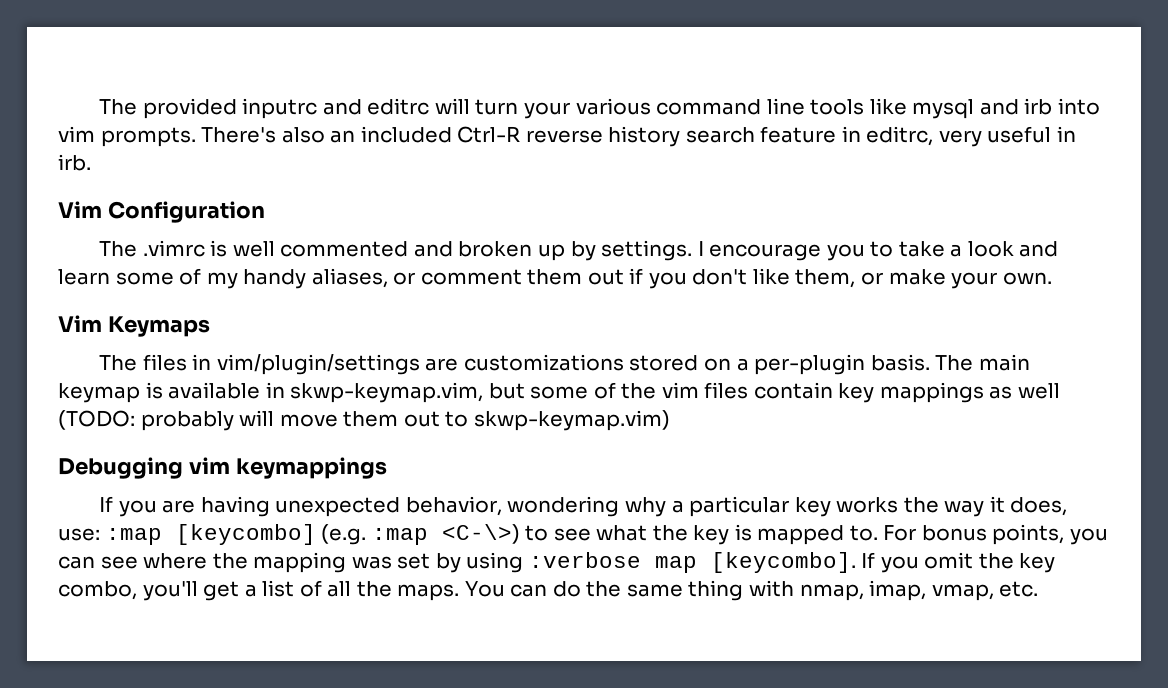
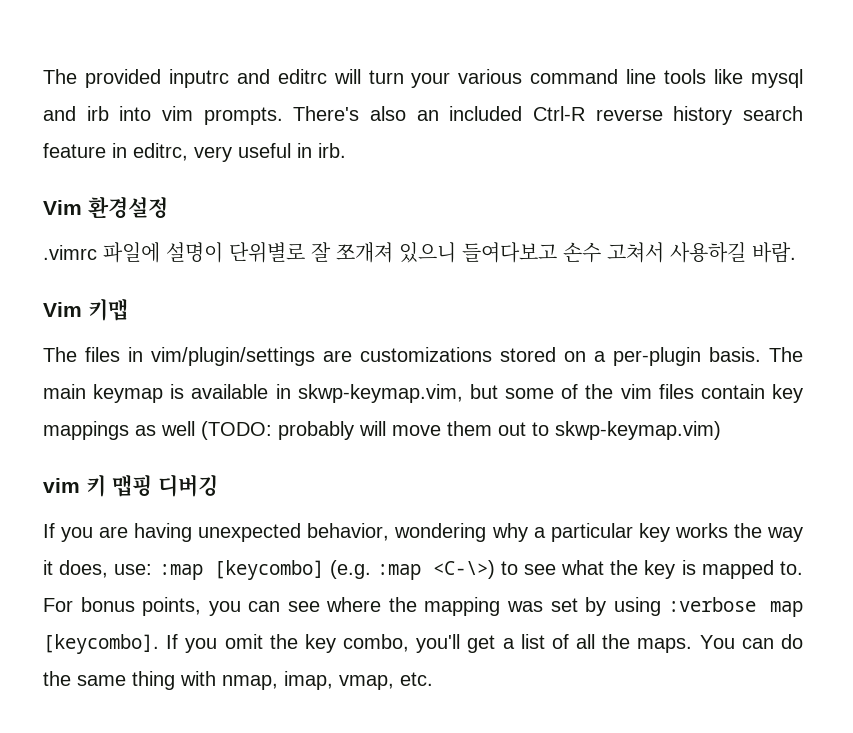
- Vim Configuration
- The .vimrc is well commented and broken up by settings. I encourage you to take a look and learn some of my handy aliases, or comment them out if you don't like them, or make your own.
- Vim Keymaps
+ Vim 환경설정
+ .vimrc 파일에 설명이 단위별로 잘 쪼개져 있으니 들여다보고 손수 고쳐서 사용하길 바람.
+ Vim 키맵
- Debugging vim keymappings
+ vim 키 맵핑 디버깅

